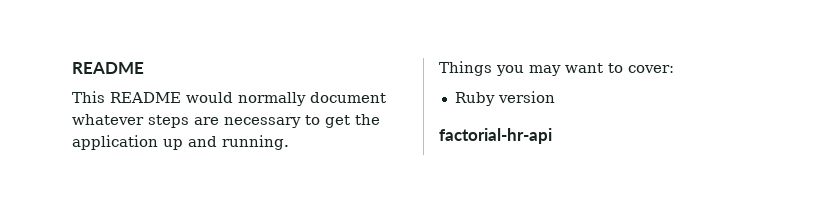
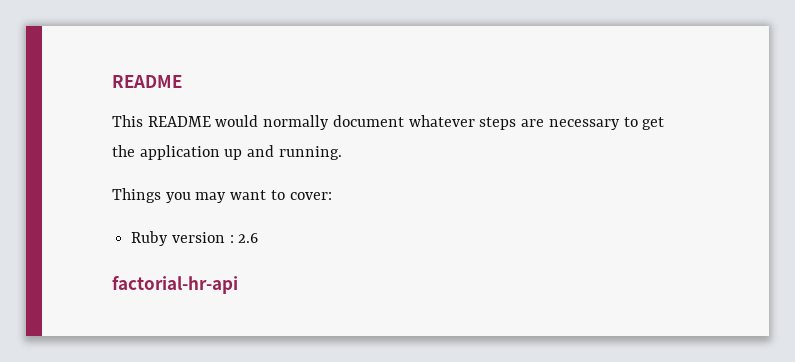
- Ruby version
+ Ruby version : 2.6

